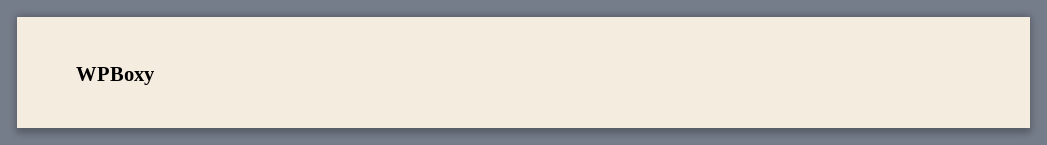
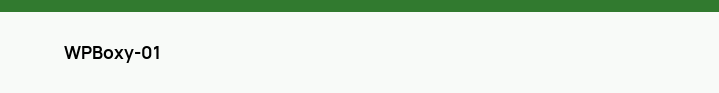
- WPBoxy
+ WPBoxy-01

